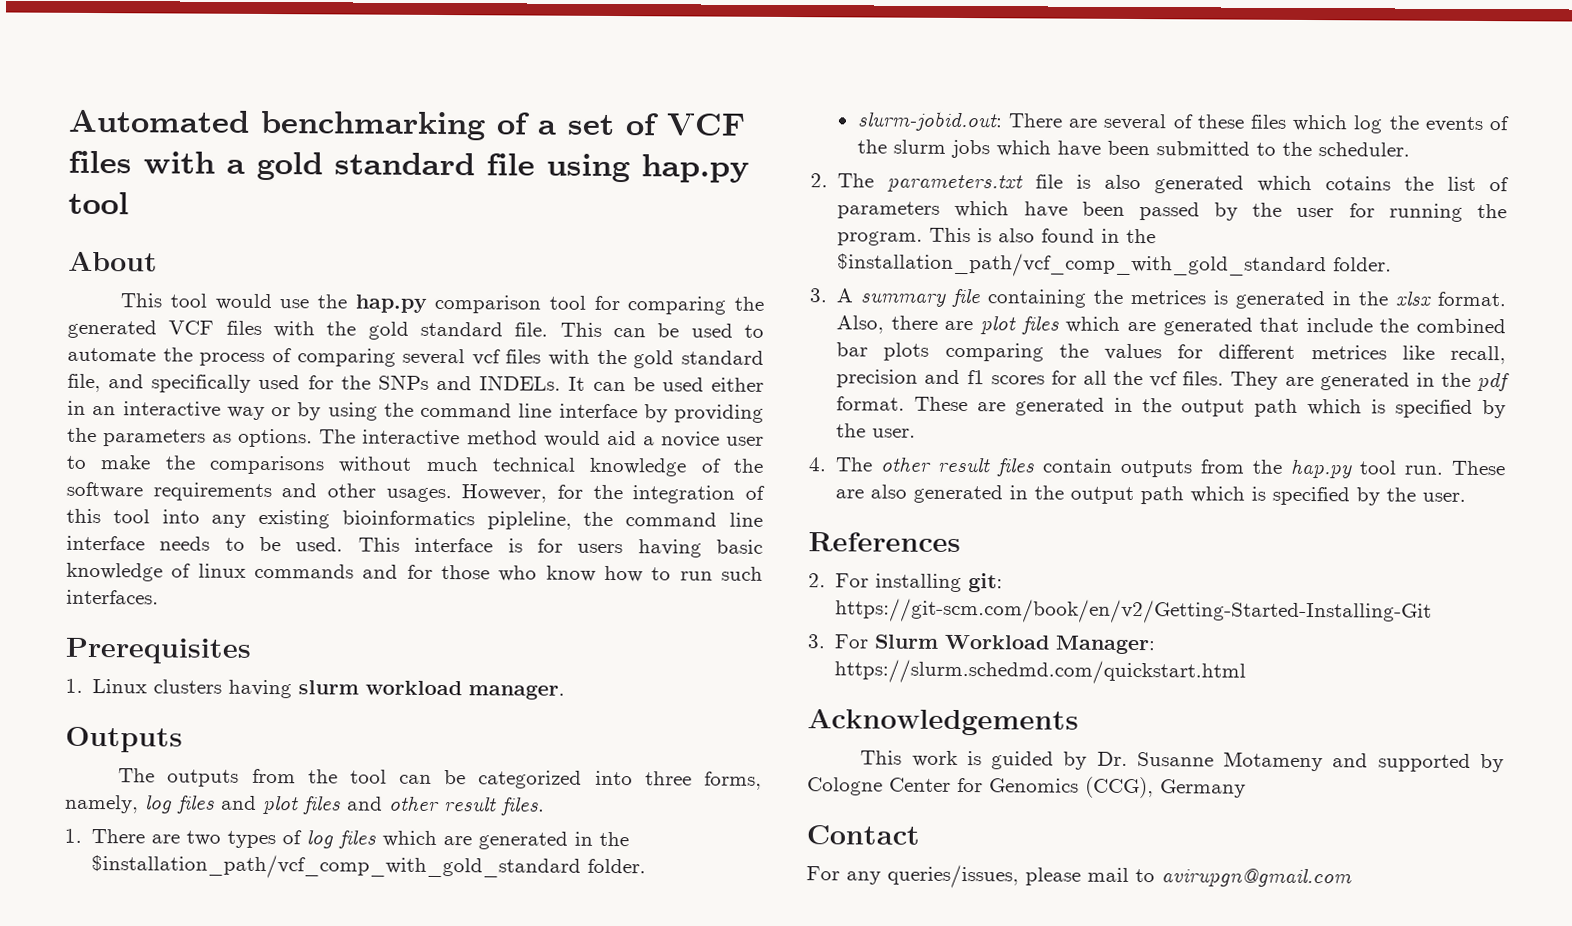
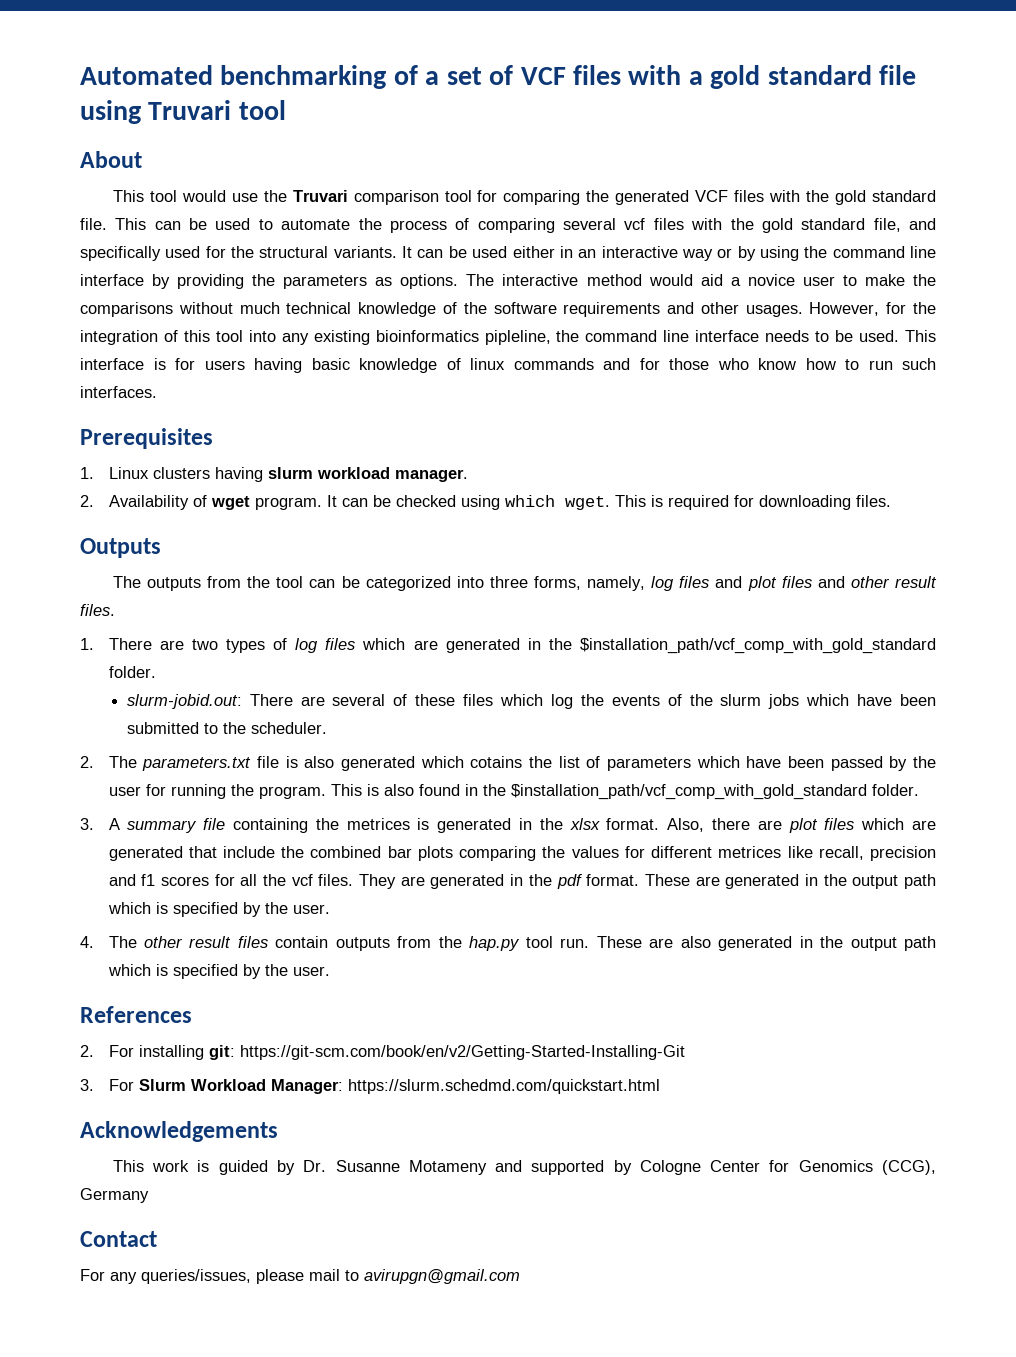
- Automated benchmarking of a set of VCF files with a gold standard file using hap.py tool
+ Automated benchmarking of a set of VCF files with a gold standard file using Truvari tool
- This tool would use the hap.py comparison tool for comparing the generated VCF files with the gold standard file.
+ This tool would use the Truvari comparison tool for comparing the generated VCF files with the gold standard file.
- This can be used to automate the process of comparing several vcf files with the gold standard file, and specifically used for the SNPs and INDELs.
+ This can be used to automate the process of comparing several vcf files with the gold standard file, and specifically used for the structural variants.
+ 2. Availability of wget program. It can be checked using which wget. This is required for downloading files.

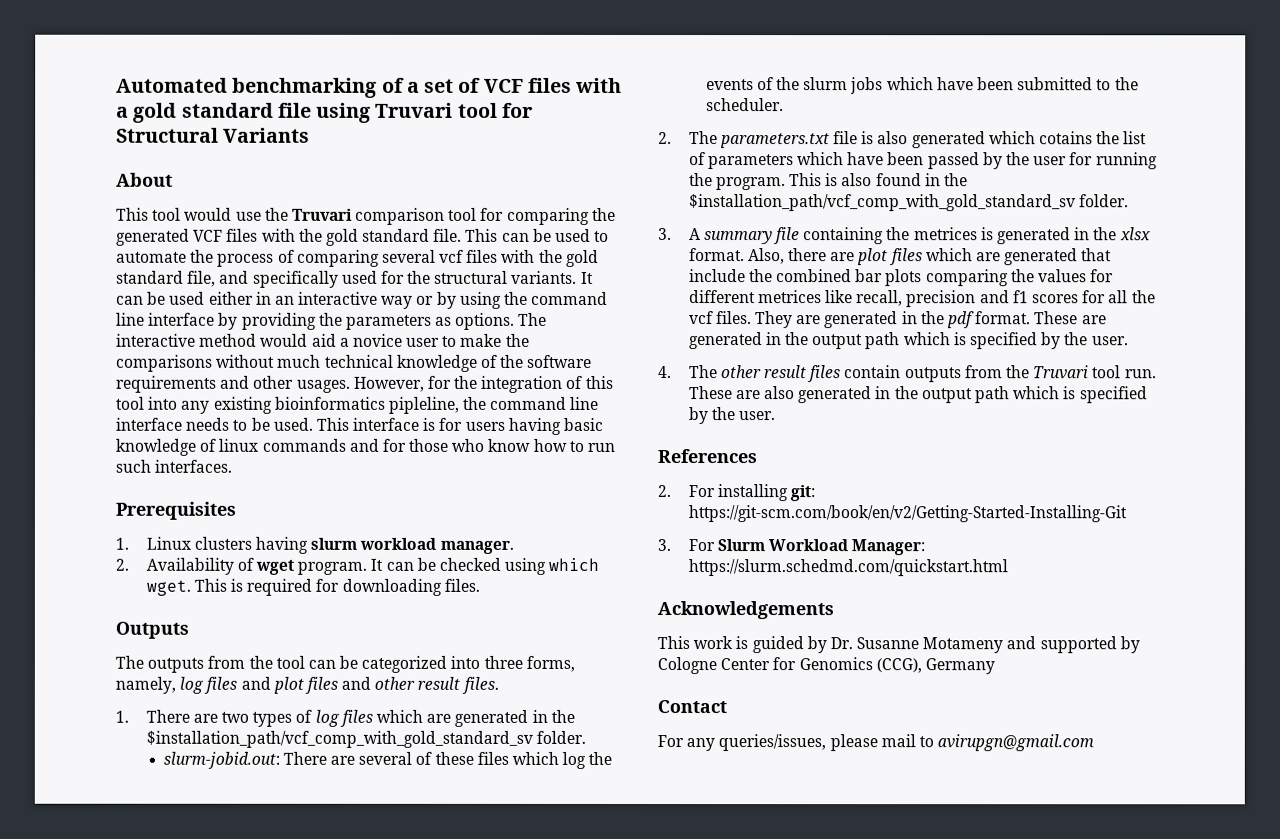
- Automated benchmarking of a set of VCF files with a gold standard file using Truvari tool
+ Automated benchmarking of a set of VCF files with a gold standard file using Truvari tool for Structural Variants
- 1. There are two types of log files which are generated in the $installation_path/vcf_comp_with_gold_standard folder.
+ 1. There are two types of log files which are generated in the $installation_path/vcf_comp_with_gold_standard_sv folder.
- This is also found in the $installation_path/vcf_comp_with_gold_standard folder.
+ This is also found in the $installation_path/vcf_comp_with_gold_standard_sv folder.
- 4. The other result files contain outputs from the hap.py tool run.
+ 4. The other result files contain outputs from the Truvari tool run.

